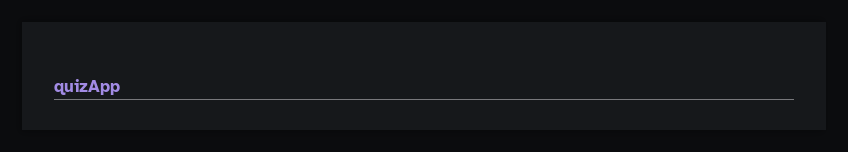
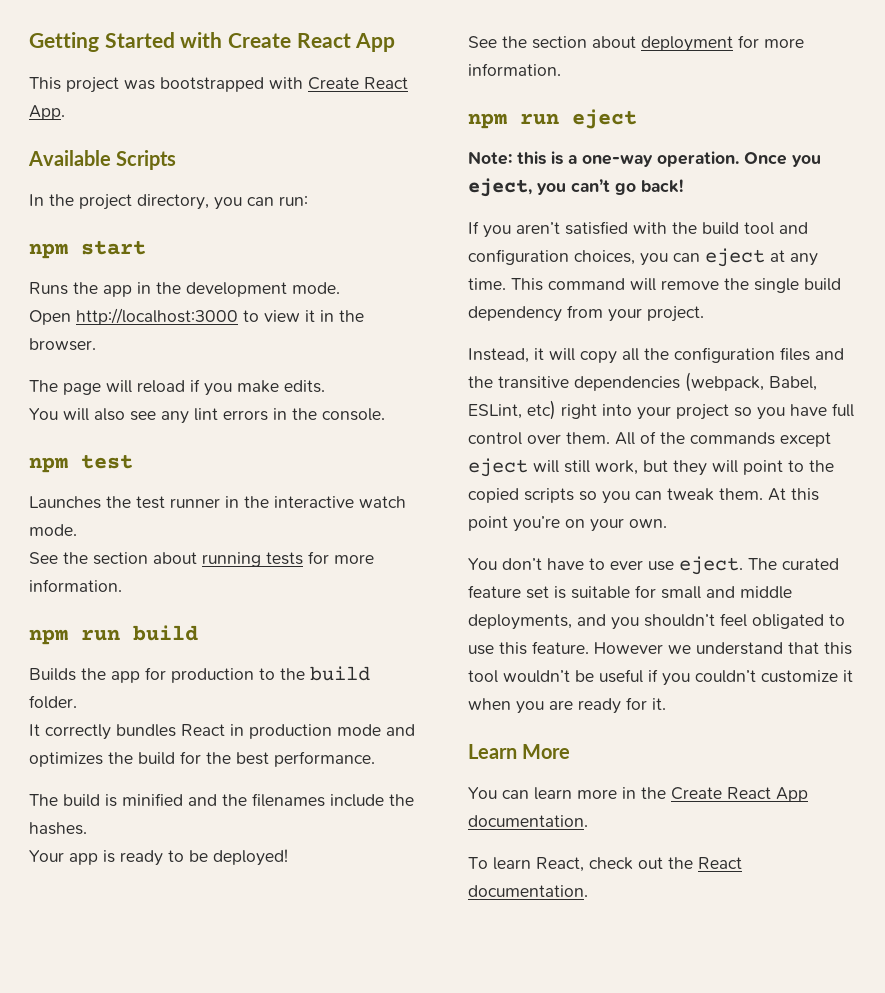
- quizApp
+ Getting Started with Create React App
+ This project was bootstrapped with Create React App.
+ Available Scripts
+ In the project directory, you can run:
+ npm start
+ Runs the app in the development mode.
+ Open http://localhost:3000 to view it in the browser.
+ The page will reload if you make edits.
+ You will also see any lint errors in the console.
+ npm test
+ Launches the test runner in the interactive watch mode.
+ See the section about running tests for more information.
+ npm run build
+ Builds the app for production to the build folder.
+ It correctly bundles React in production mode and optimizes the build for the best performance.
+ The build is minified and the filenames include the hashes.
+ Your app is ready to be deployed!
+ See the section about deployment for more information.
+ npm run eject
+ Note: this is a one-way operation. Once you eject, you can’t go back!
+ If you aren’t satisfied with the build tool and configuration choices, you can eject at any time. This command will remove the single build dependency from your project.
+ Instead, it will copy all the configuration files and the transitive dependencies (webpack, Babel, ESLint, etc) right into your project so you have full control over them. All of the commands except eject will still work, but they will point to the copied scripts so you can tweak them. At this point you’re on your own.
+ You don’t have to ever use eject. The curated feature set is suitable for small and middle deployments, and you shouldn’t feel obligated to use this feature. However we understand that this tool wouldn’t be useful if you couldn’t customize it when you are ready for it.
+ Learn More
+ You can learn more in the Create React App documentation.
+ To learn React, check out the React documentation.

